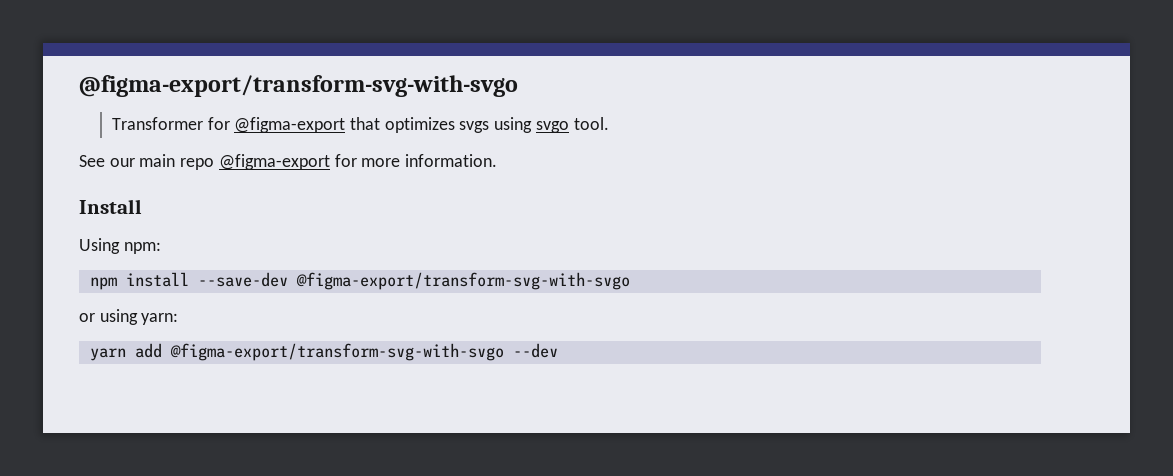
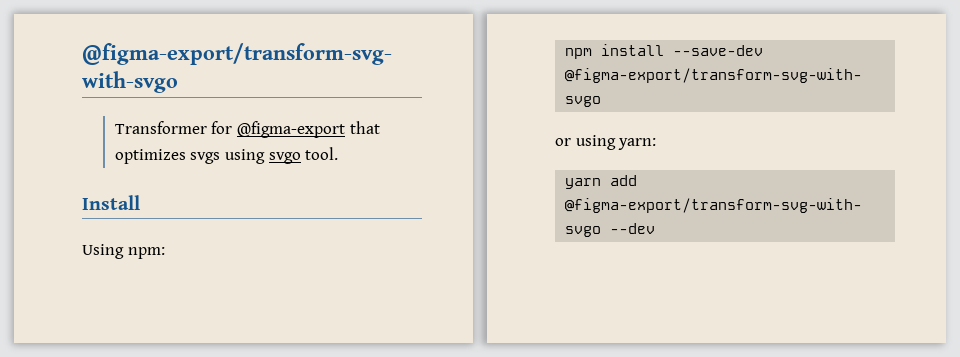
- See our main repo @figma-export for more information.

